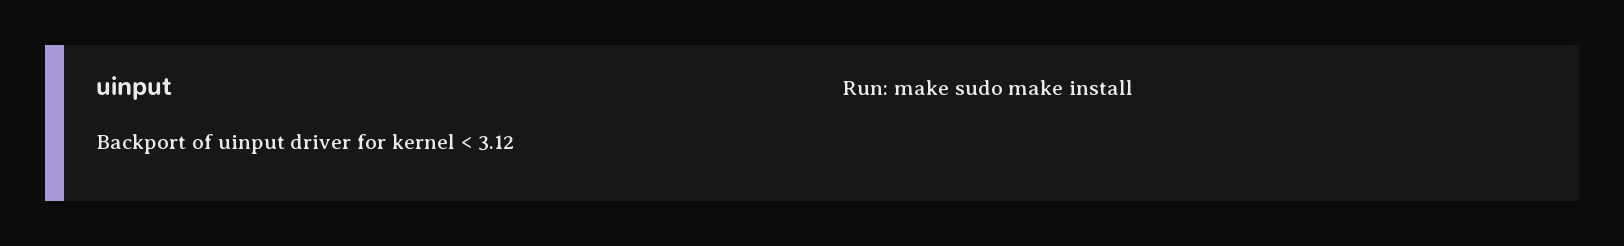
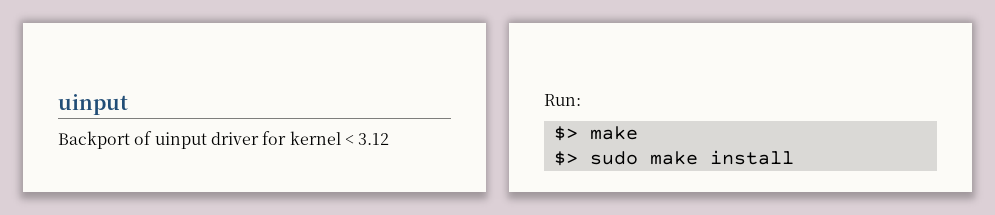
- Run: make sudo make install
+ Run:
+ $> make
+ $> sudo make install

